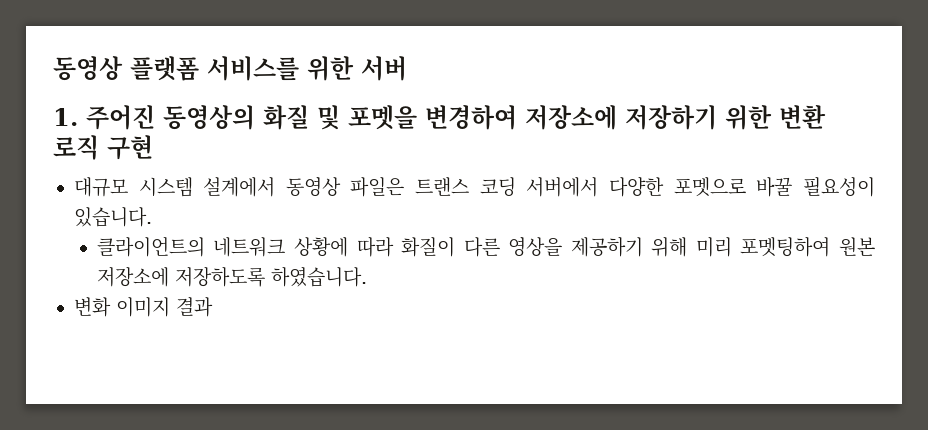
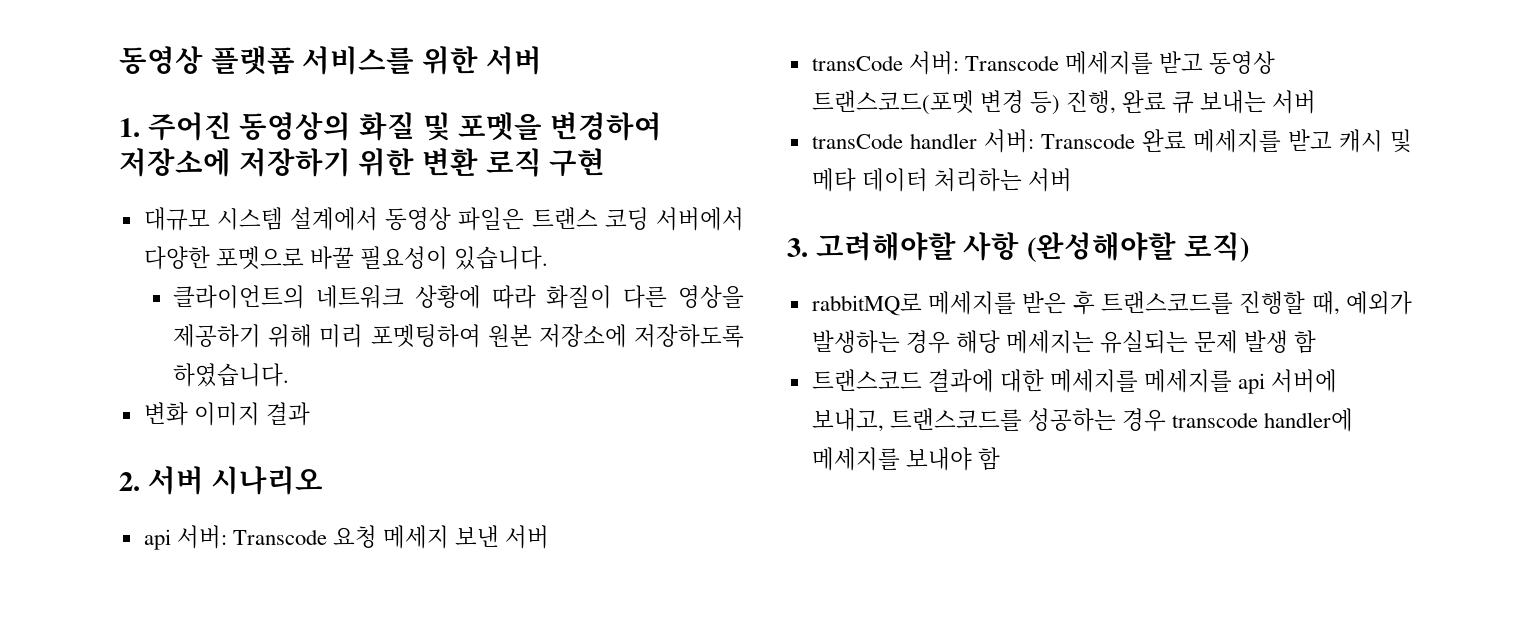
+ 2. 서버 시나리오
+ api 서버: Transcode 요청 메세지 보낸 서버
+ transCode 서버: Transcode 메세지를 받고 동영상 트랜스코드(포멧 변경 등) 진행, 완료 큐 보내는 서버
+ transCode handler 서버: Transcode 완료 메세지를 받고 캐시 및 메타 데이터 처리하는 서버
+ 3. 고려해야할 사항 (완성해야할 로직)
+ rabbitMQ로 메세지를 받은 후 트랜스코드를 진행할 때, 예외가 발생하는 경우 해당 메세지는 유실되는 문제 발생 함
+ 트랜스코드 결과에 대한 메세지를 메세지를 api 서버에 보내고, 트랜스코드를 성공하는 경우 transcode handler에 메세지를 보내야 함

